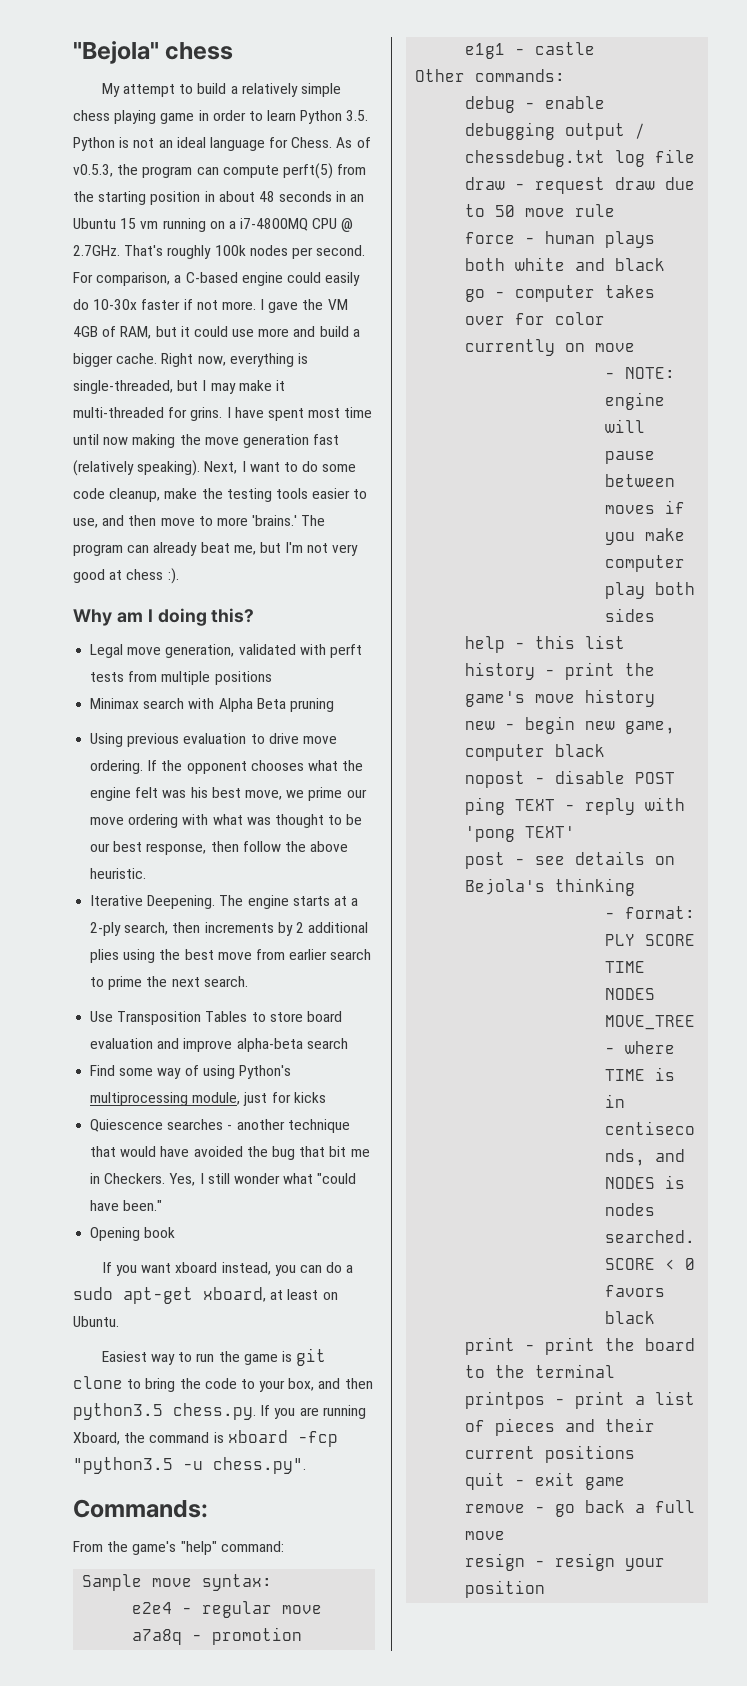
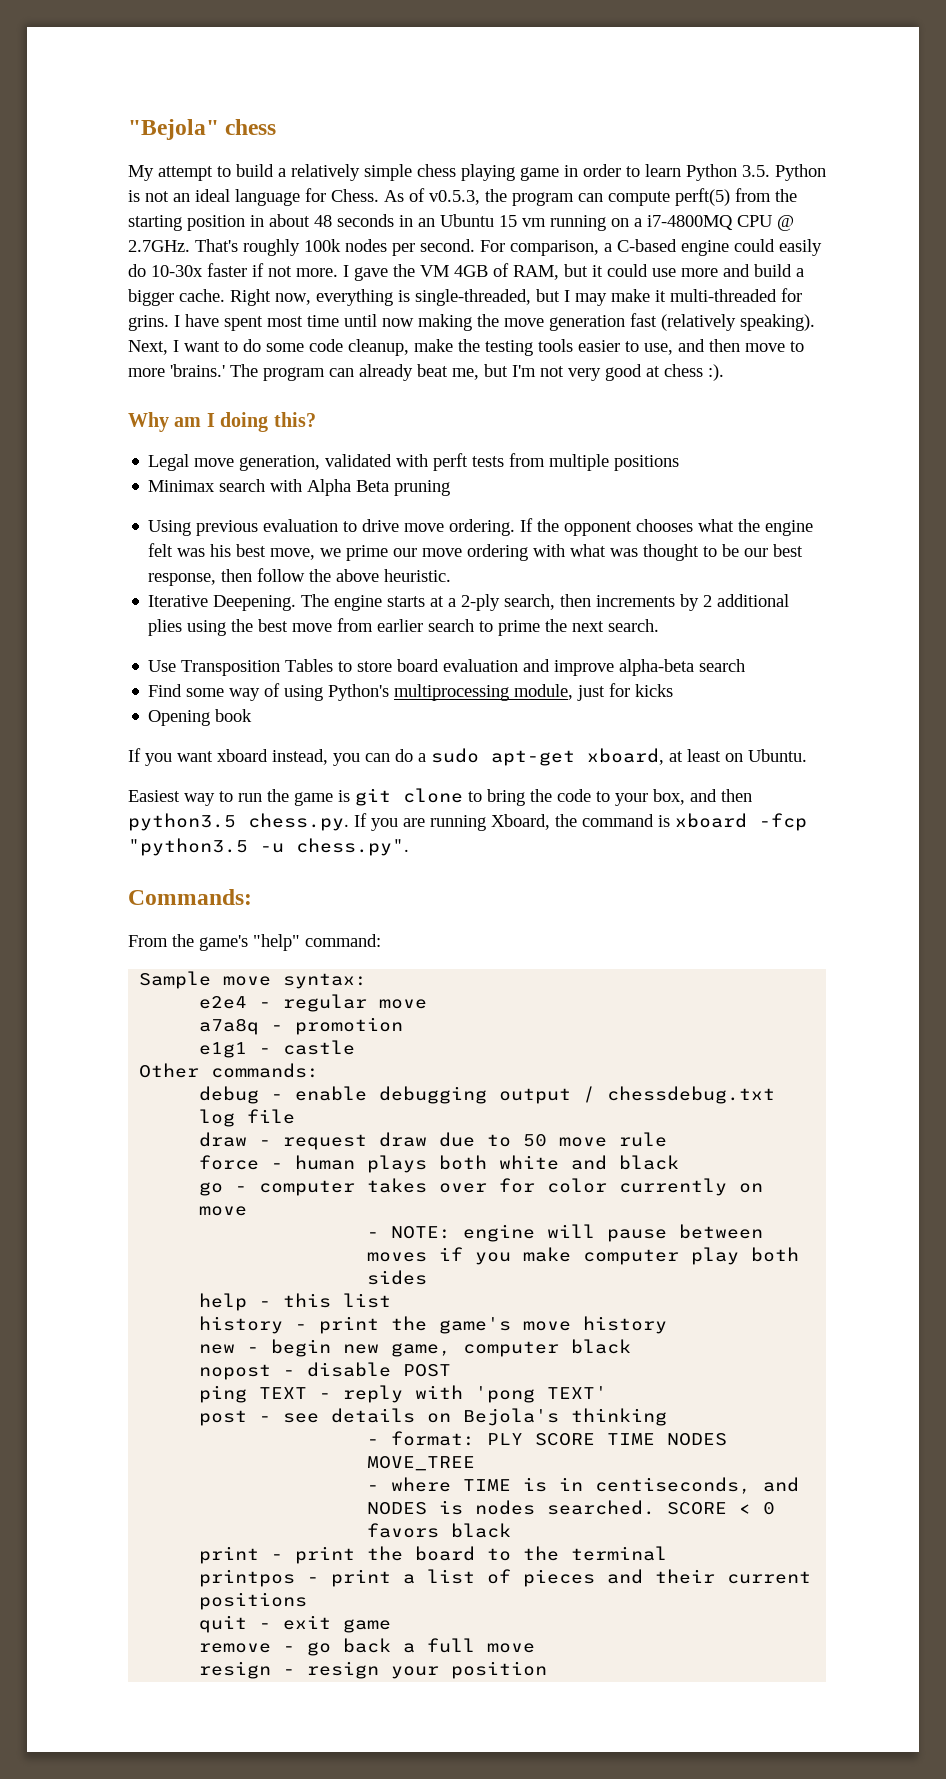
- Quiescence searches - another technique that would have avoided the bug that bit me in Checkers. Yes, I still wonder what "could have been."

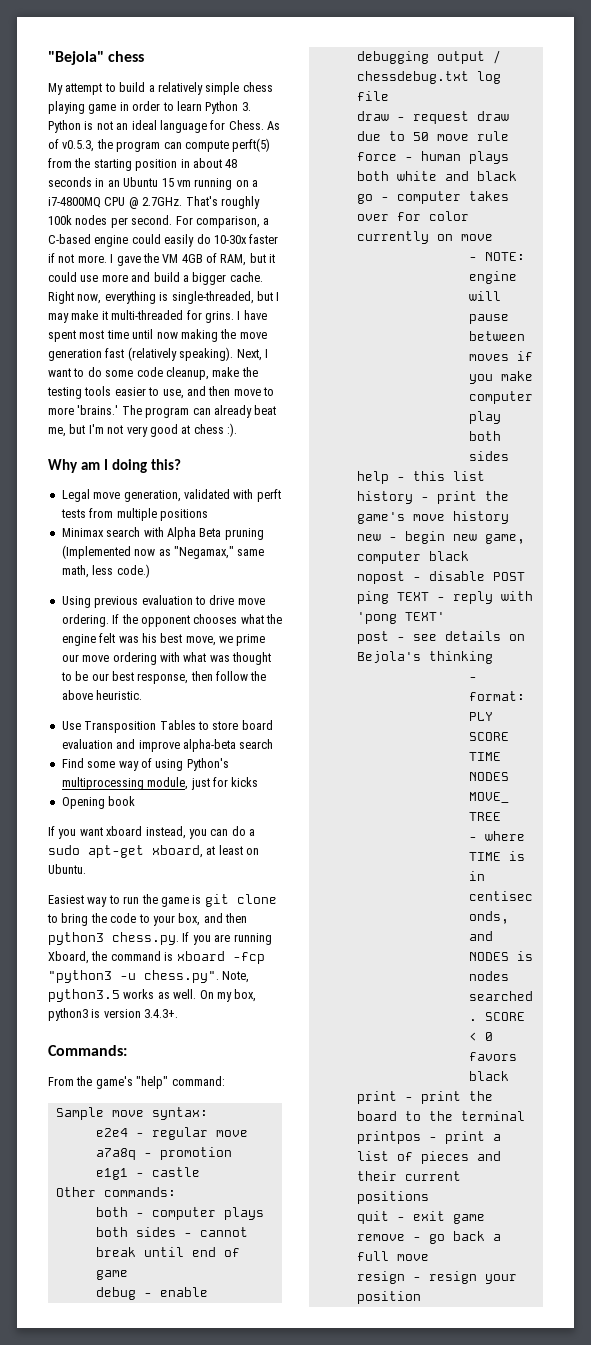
- My attempt to build a relatively simple chess playing game in order to learn Python 3.5. Python is not an ideal language for Chess.
+ My attempt to build a relatively simple chess playing game in order to learn Python 3. Python is not an ideal language for Chess.
- Minimax search with Alpha Beta pruning
+ Minimax search with Alpha Beta pruning (Implemented now as "Negamax," same math, less code.)
- Iterative Deepening. The engine starts at a 2-ply search, then increments by 2 additional plies using the best move from earlier search to prime the next search.
- Easiest way to run the game is git clone to bring the code to your box, and then python3.5 chess.py. If you are running Xboard, the command is xboard -fcp "python3.5 -u chess.py".
+ Easiest way to run the game is git clone to bring the code to your box, and then python3 chess.py. If you are running Xboard, the command is xboard -fcp "python3 -u chess.py". Note, python3.5 works as well. On my box, python3 is version 3.4.3+.
+ both - computer plays both sides - cannot break until end of game

